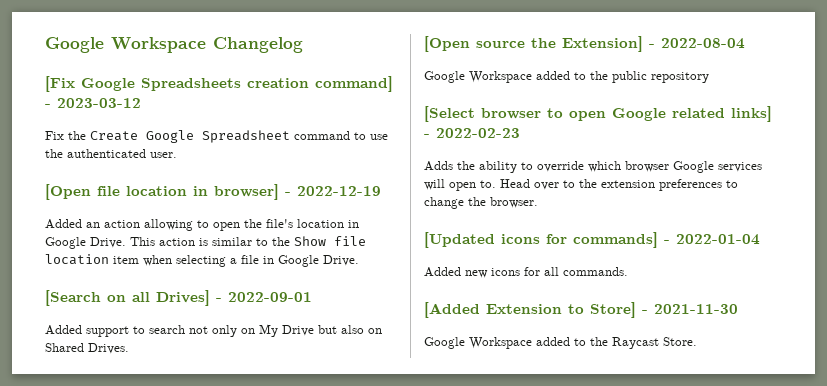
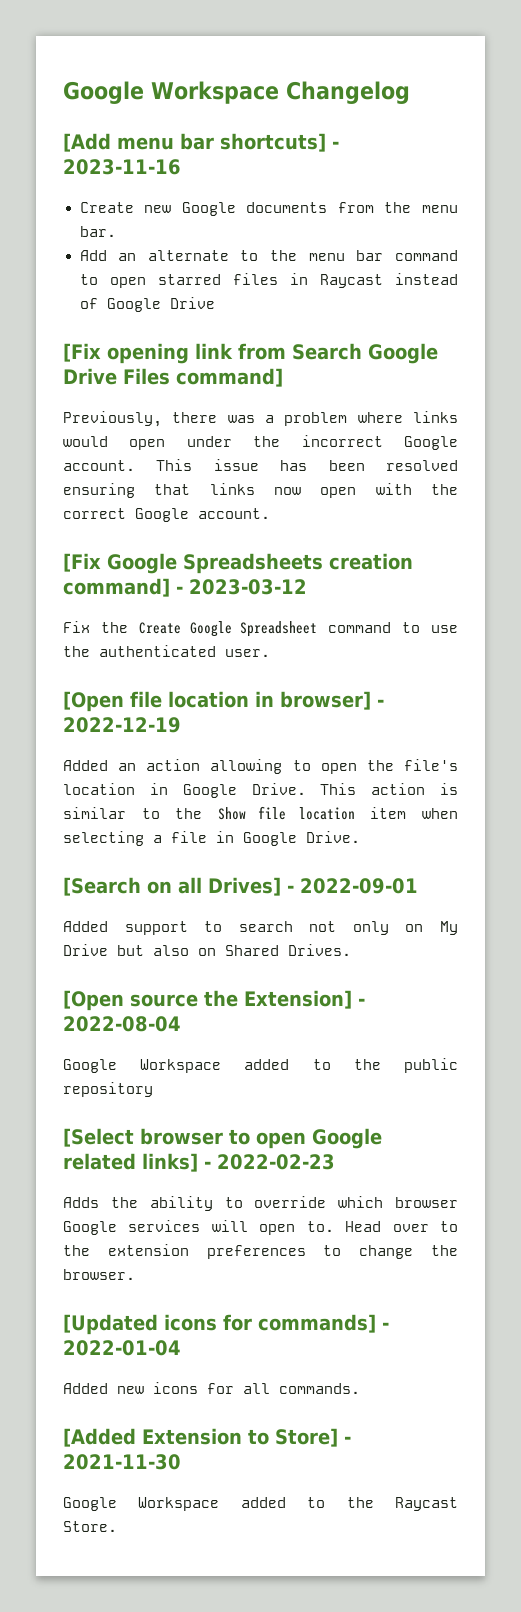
+ [Add menu bar shortcuts] - 2023-11-16
+ Create new Google documents from the menu bar.
+ Add an alternate to the menu bar command to open starred files in Raycast instead of Google Drive
+ [Fix opening link from Search Google Drive Files command]
+ Previously, there was a problem where links would open under the incorrect Google account. This issue has been resolved ensuring that links now open with the correct Google account.

